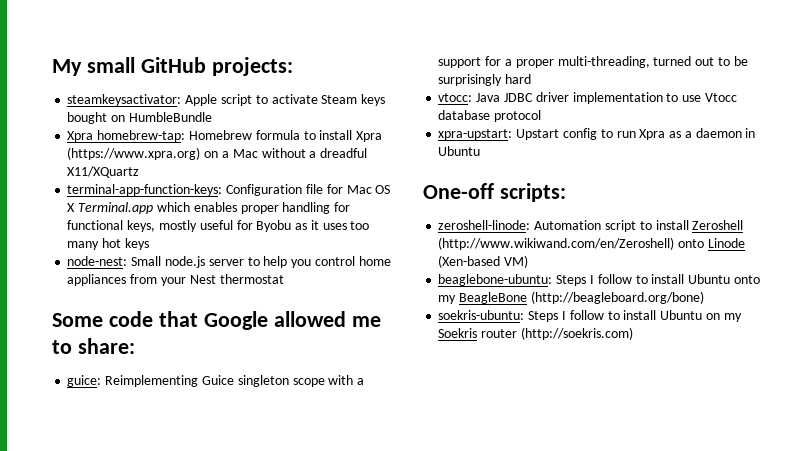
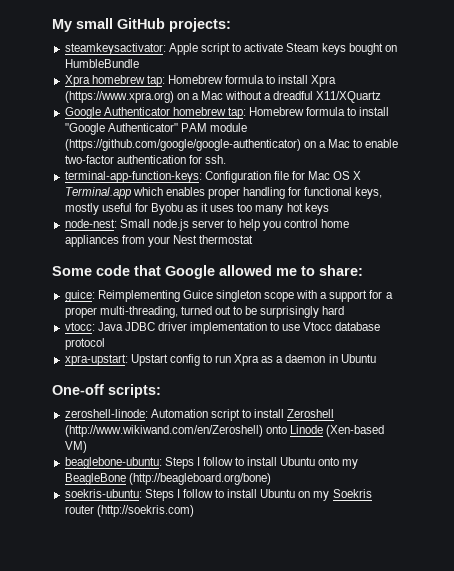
- Xpra homebrew-tap: Homebrew formula to install Xpra (https://www.xpra.org) on a Mac without a dreadful X11/XQuartz
+ Xpra homebrew tap: Homebrew formula to install Xpra (https://www.xpra.org) on a Mac without a dreadful X11/XQuartz
+ Google Authenticator homebrew tap: Homebrew formula to install "Google Authenticator" PAM module (https://github.com/google/google-authenticator) on a Mac to enable two-factor authentication for ssh.

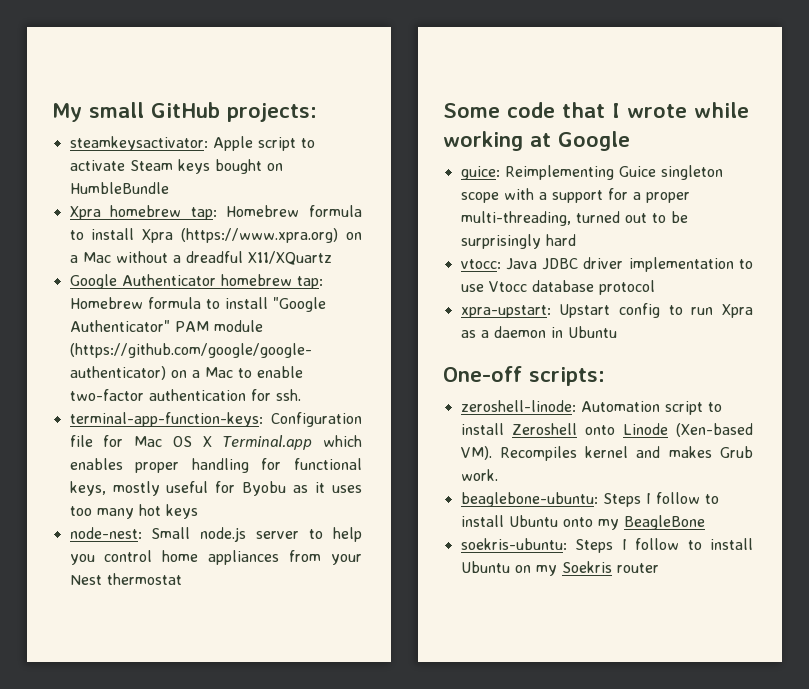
- Some code that Google allowed me to share:
+ Some code that I wrote while working at Google
- zeroshell-linode: Automation script to install Zeroshell (http://www.wikiwand.com/en/Zeroshell) onto Linode (Xen-based VM)
+ zeroshell-linode: Automation script to install Zeroshell onto Linode (Xen-based VM). Recompiles kernel and makes Grub work.
- beaglebone-ubuntu: Steps I follow to install Ubuntu onto my BeagleBone (http://beagleboard.org/bone)
+ beaglebone-ubuntu: Steps I follow to install Ubuntu onto my BeagleBone
- soekris-ubuntu: Steps I follow to install Ubuntu on my Soekris router (http://soekris.com)
+ soekris-ubuntu: Steps I follow to install Ubuntu on my Soekris router

